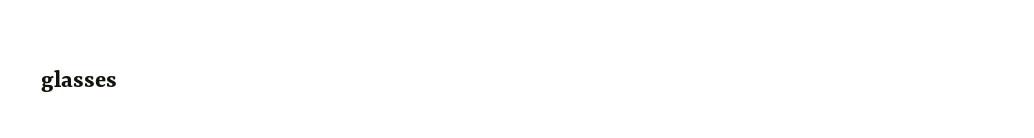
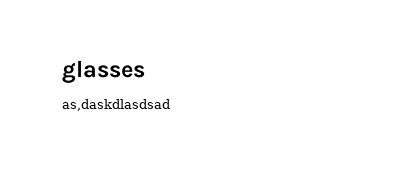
+ as,daskdlasdsad

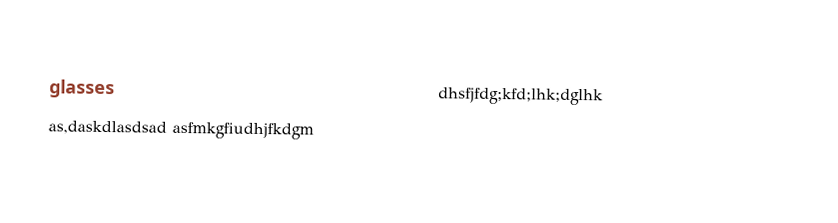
- as,daskdlasdsad
+ as,daskdlasdsad asfmkgfiudhjfkdgm dhsfjfdg;kfd;lhk;dglhk

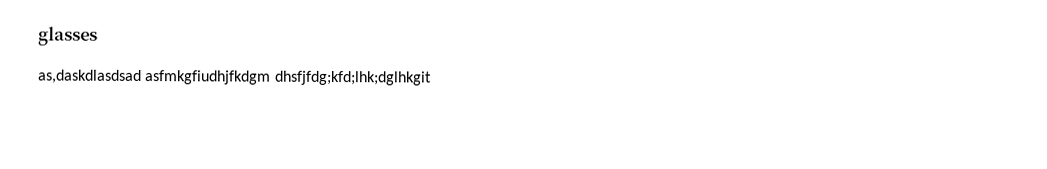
- as,daskdlasdsad asfmkgfiudhjfkdgm dhsfjfdg;kfd;lhk;dglhk
+ as,daskdlasdsad asfmkgfiudhjfkdgm dhsfjfdg;kfd;lhk;dglhkgit

